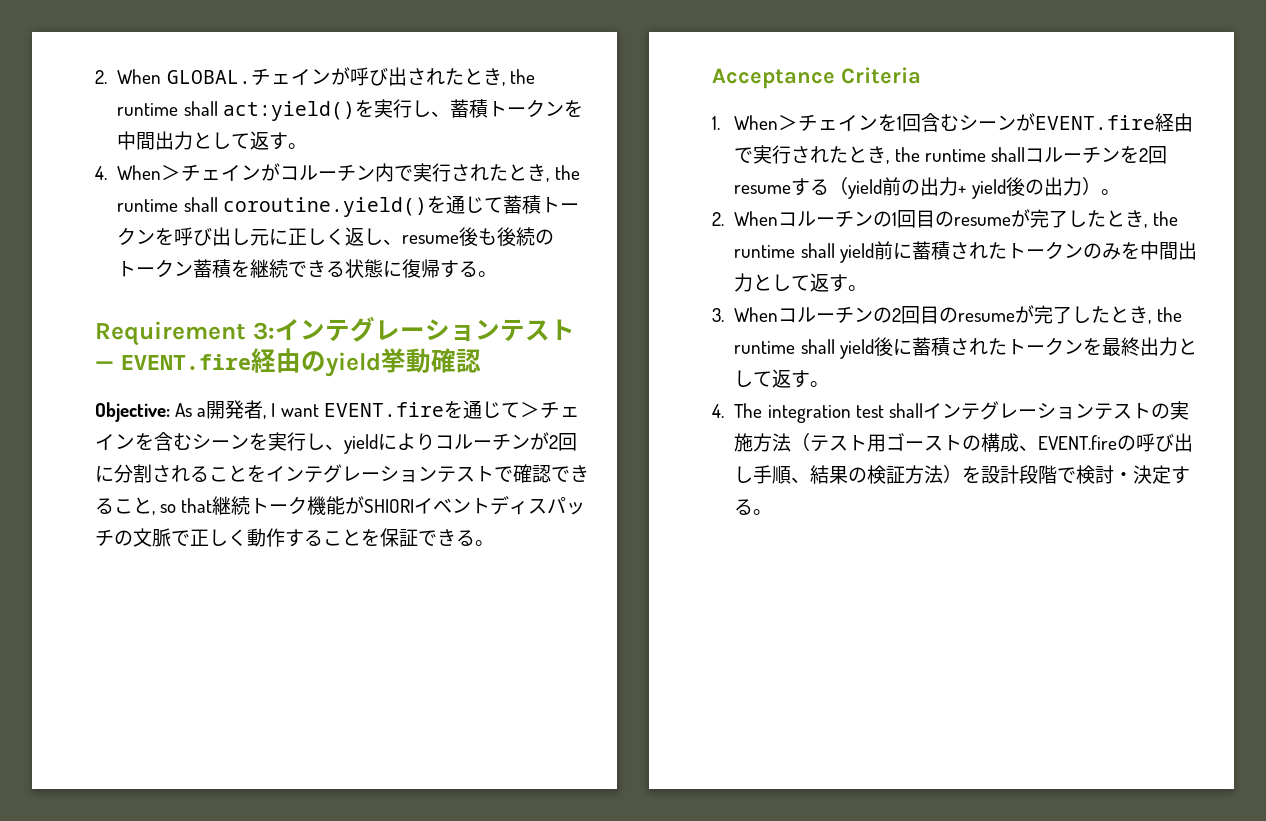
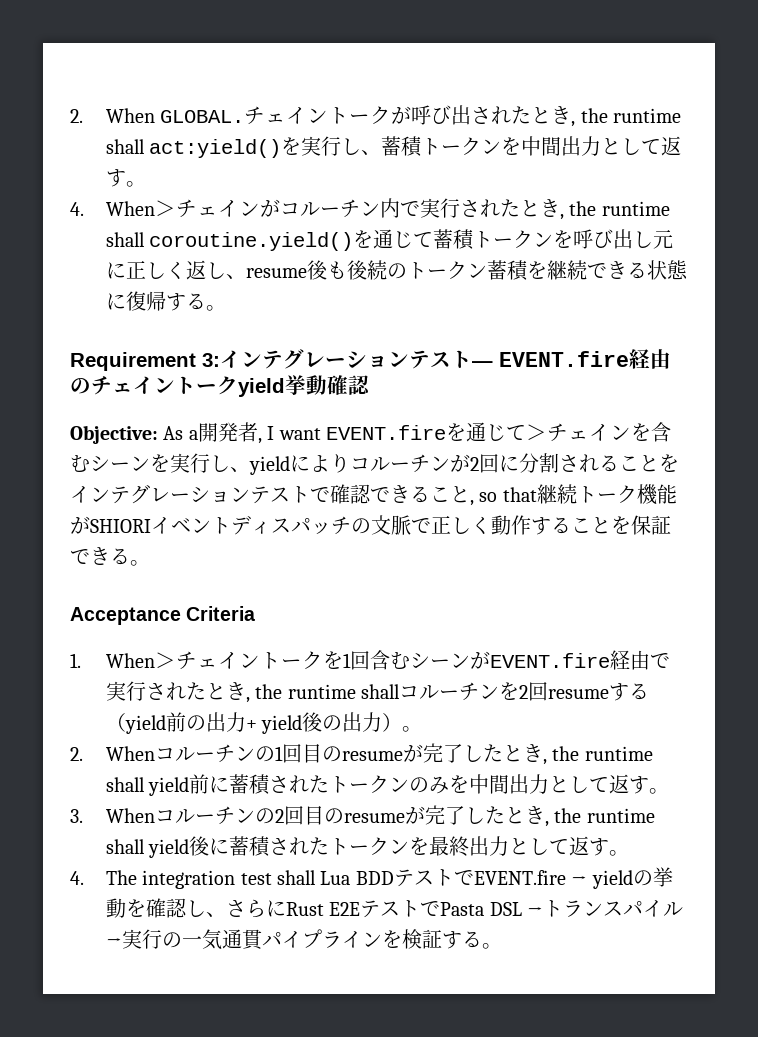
- チェインが呼び出されたとき, the runtime shall act:yield()を実行し、蓄積トークンを中間出力として返す。
+ チェイントークが呼び出されたとき, the runtime shall act:yield()を実行し、蓄積トークンを中間出力として返す。
- Requirement 3:インテグレーションテスト— EVENT.fire経由のyield挙動確認
+ Requirement 3:インテグレーションテスト— EVENT.fire経由のチェイントークyield挙動確認
- 1. When＞チェインを1回含むシーンがEVENT.fire経由で実行されたとき, the runtime shallコルーチンを2回resumeする（yield前の出力+ yield後の出力）。
+ 1. When＞チェイントークを1回含むシーンがEVENT.fire経由で実行されたとき, the runtime shallコルーチンを2回resumeする（yield前の出力+ yield後の出力）。
- 4. The integration test shallインテグレーションテストの実施方法（テスト用ゴーストの構成、EVENT.fireの呼び出し手順、結果の検証方法）を設計段階で検討・決定する。
+ 4. The integration test shall Lua BDDテストでEVENT.fire → yieldの挙動を確認し、さらにRust E2EテストでPasta DSL →トランスパイル→実行の一気通貫パイプラインを検証する。

